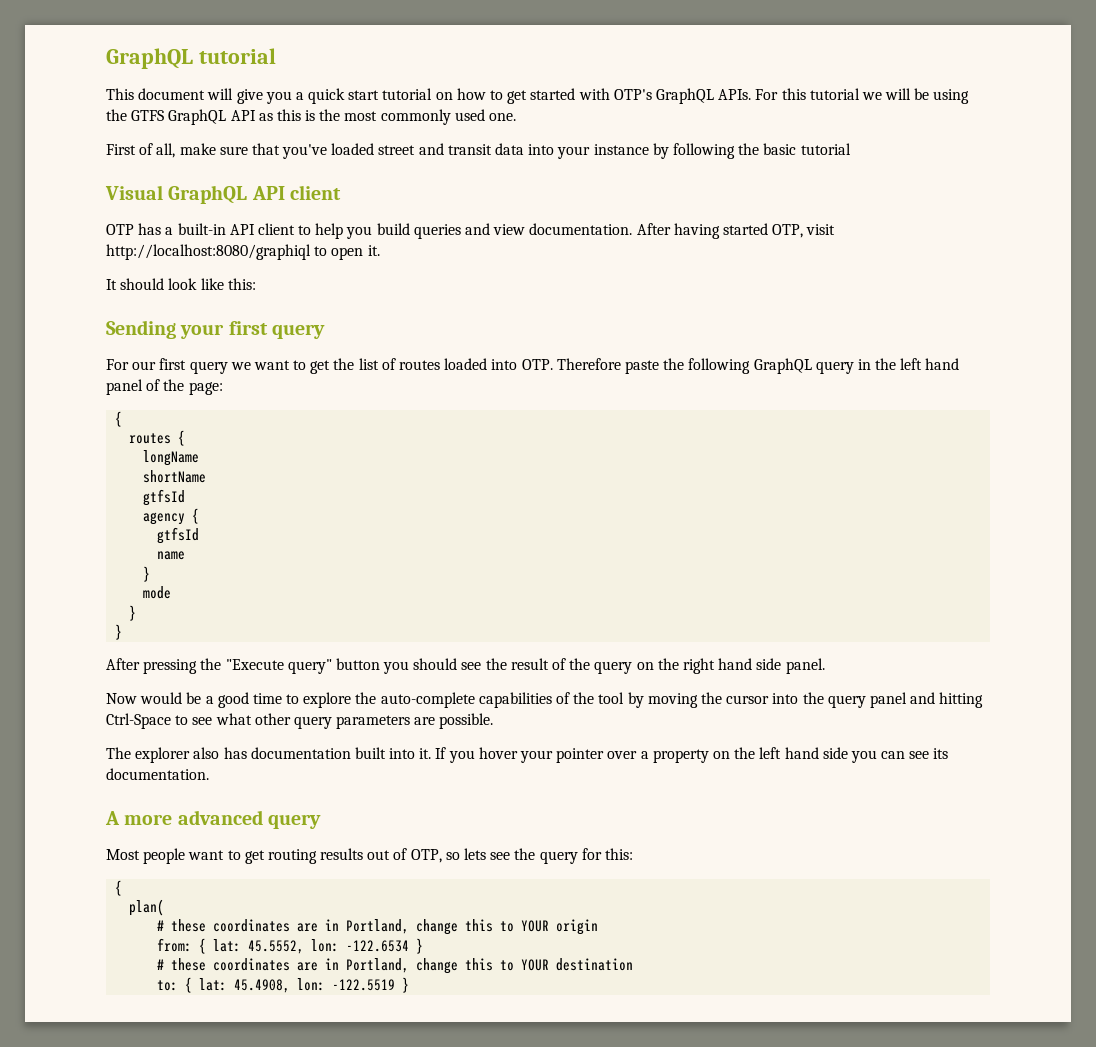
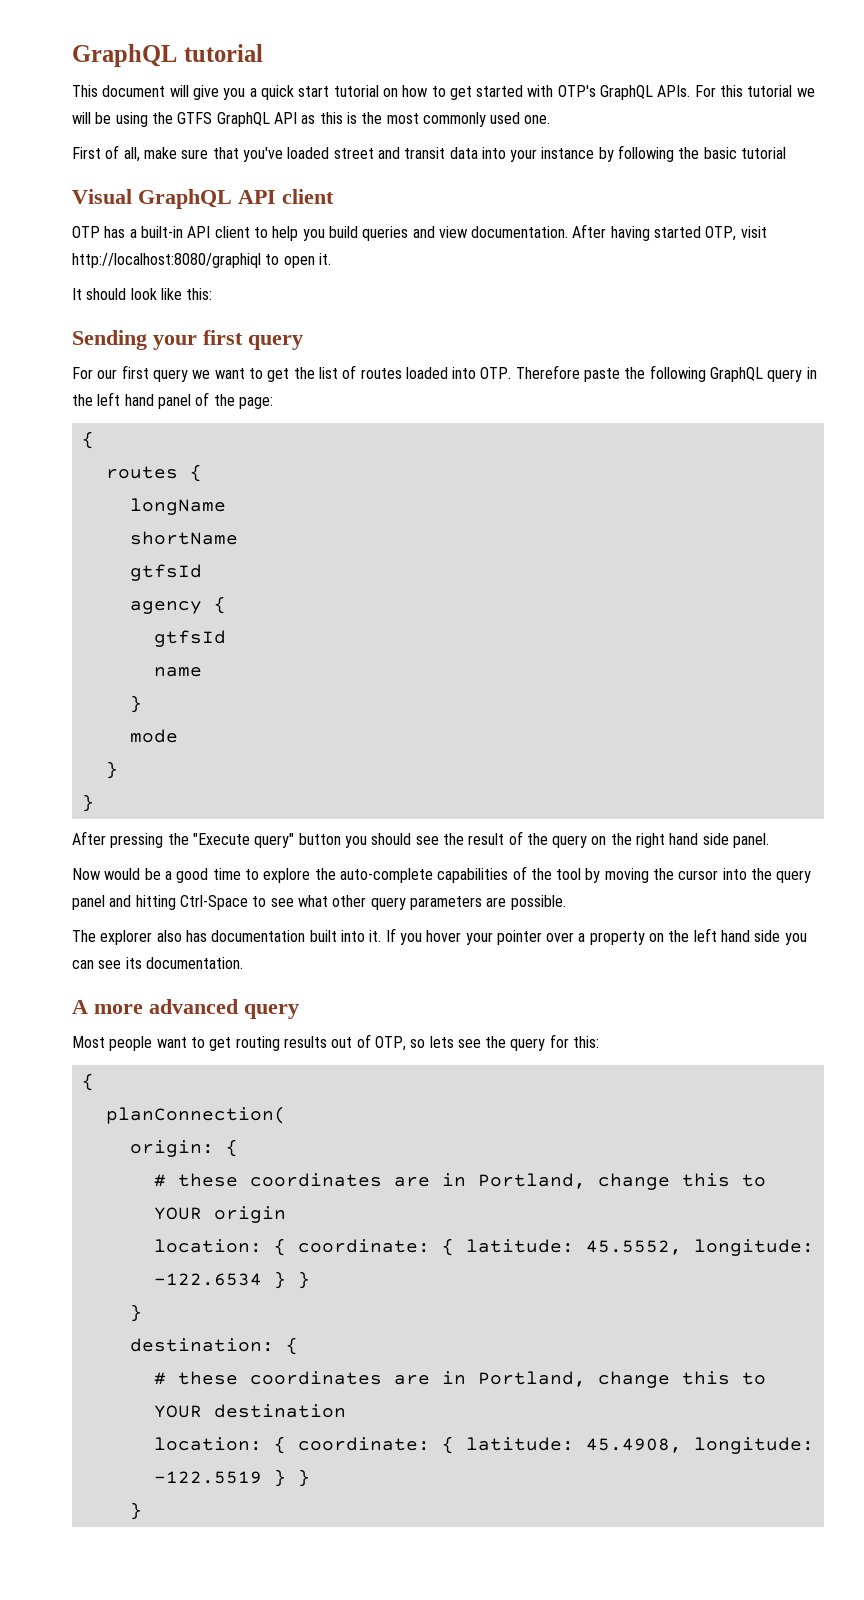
- plan(
+ planConnection(
+ origin: {
- from: { lat: 45.5552, lon: -122.6534 }
+ location: { coordinate: { latitude: 45.5552, longitude: -122.6534 } }
+ }
+ destination: {
- to: { lat: 45.4908, lon: -122.5519 }
+ location: { coordinate: { latitude: 45.4908, longitude: -122.5519 } }
+ }

